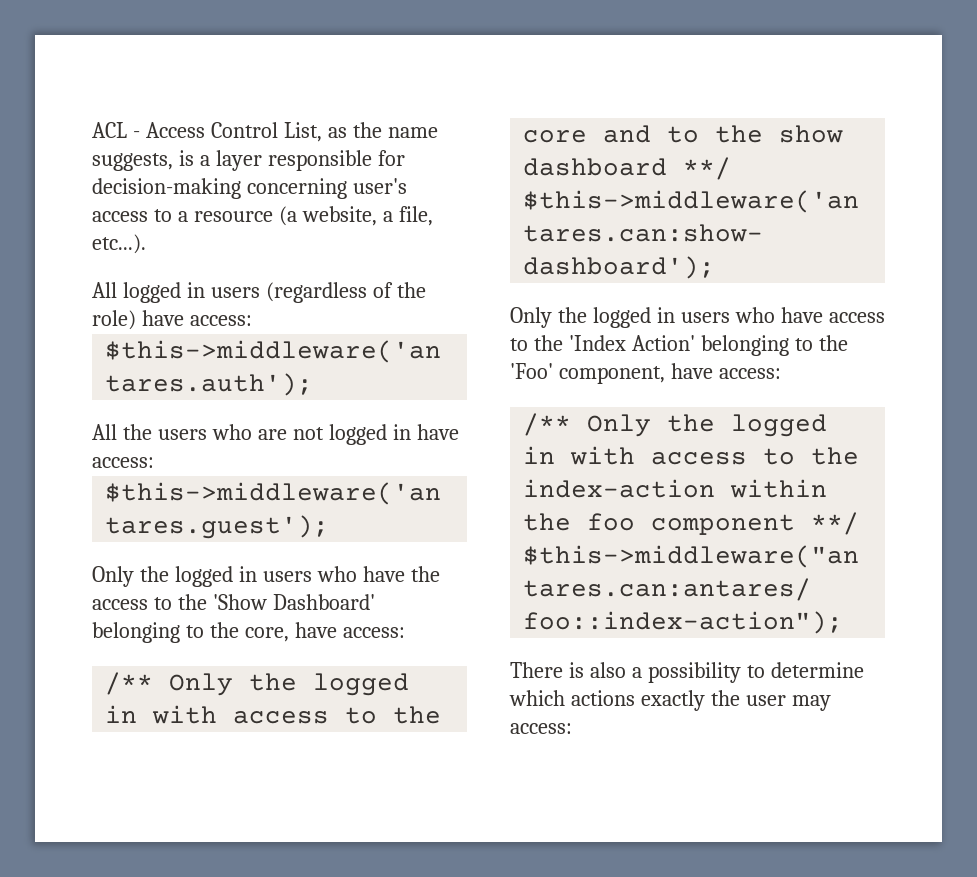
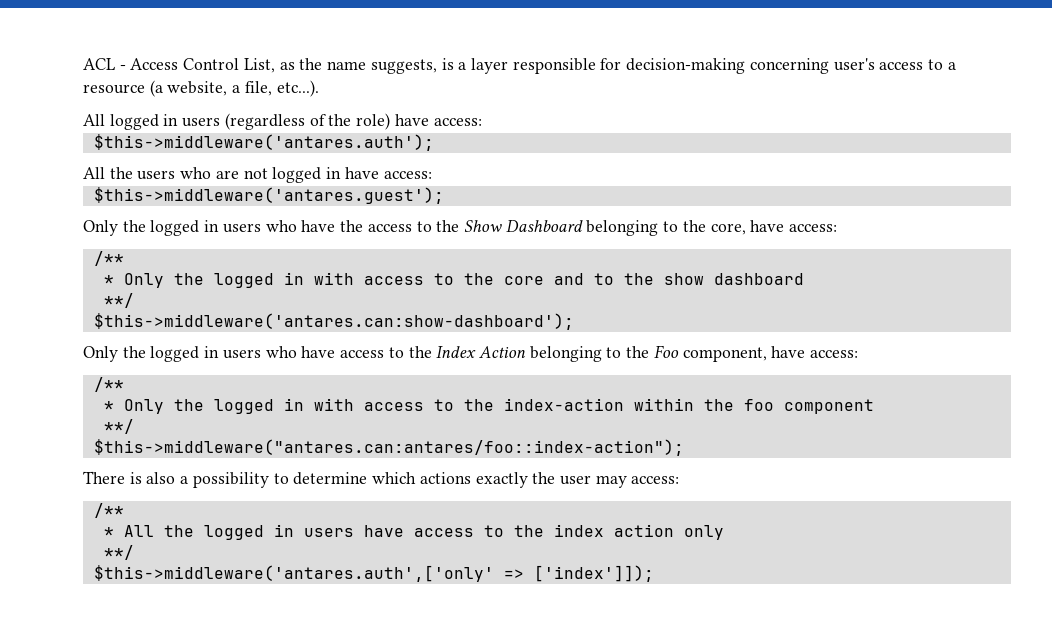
- Only the logged in users who have the access to the 'Show Dashboard' belonging to the core, have access:
- /** Only the logged in with access to the core and to the show dashboard **/
+ Only the logged in users who have the access to the Show Dashboard belonging to the core, have access:
+ /**
+ * Only the logged in with access to the core and to the show dashboard
+ **/
- Only the logged in users who have access to the 'Index Action' belonging to the 'Foo' component, have access:
- /** Only the logged in with access to the index-action within the foo component **/
+ Only the logged in users who have access to the Index Action belonging to the Foo component, have access:
+ /**
+ * Only the logged in with access to the index-action within the foo component
+ **/
  There is also a possibility to determine which actions exactly the user may access:
+ /**
+ * All the logged in users have access to the index action only
+ **/
+ $this->middleware('antares.auth',['only' => ['index']]);

